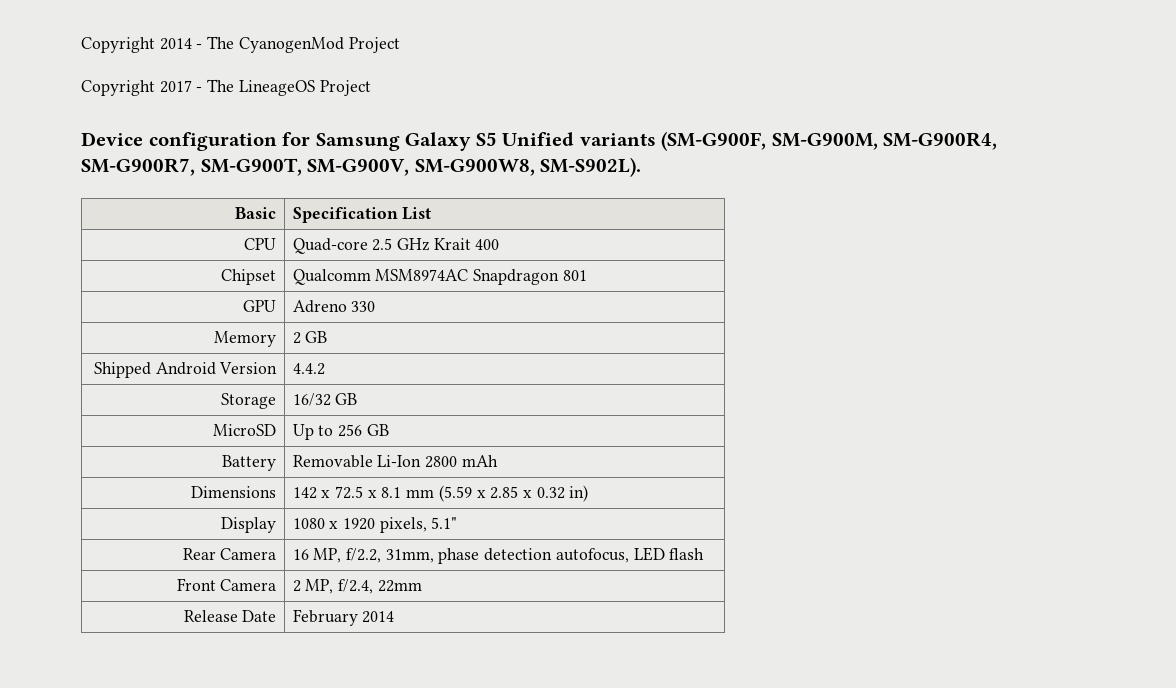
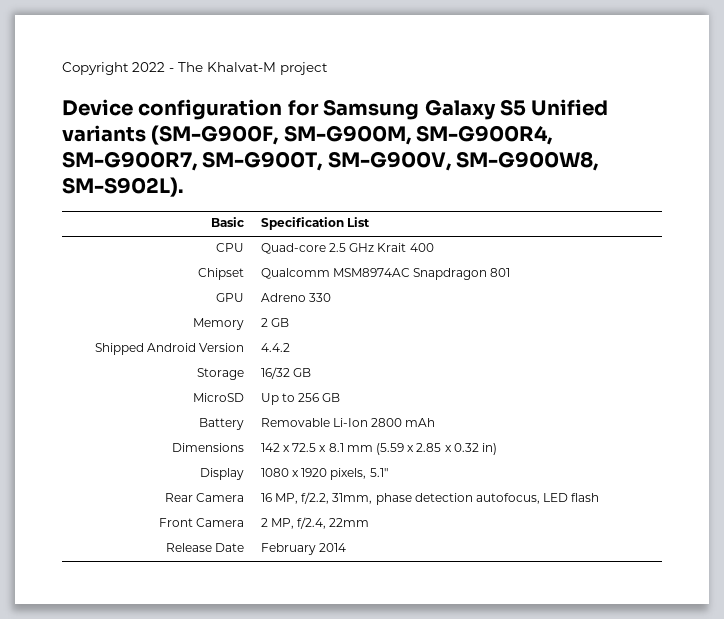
- Copyright 2014 - The CyanogenMod Project
- Copyright 2017 - The LineageOS Project
+ Copyright 2022 - The Khalvat-M project

